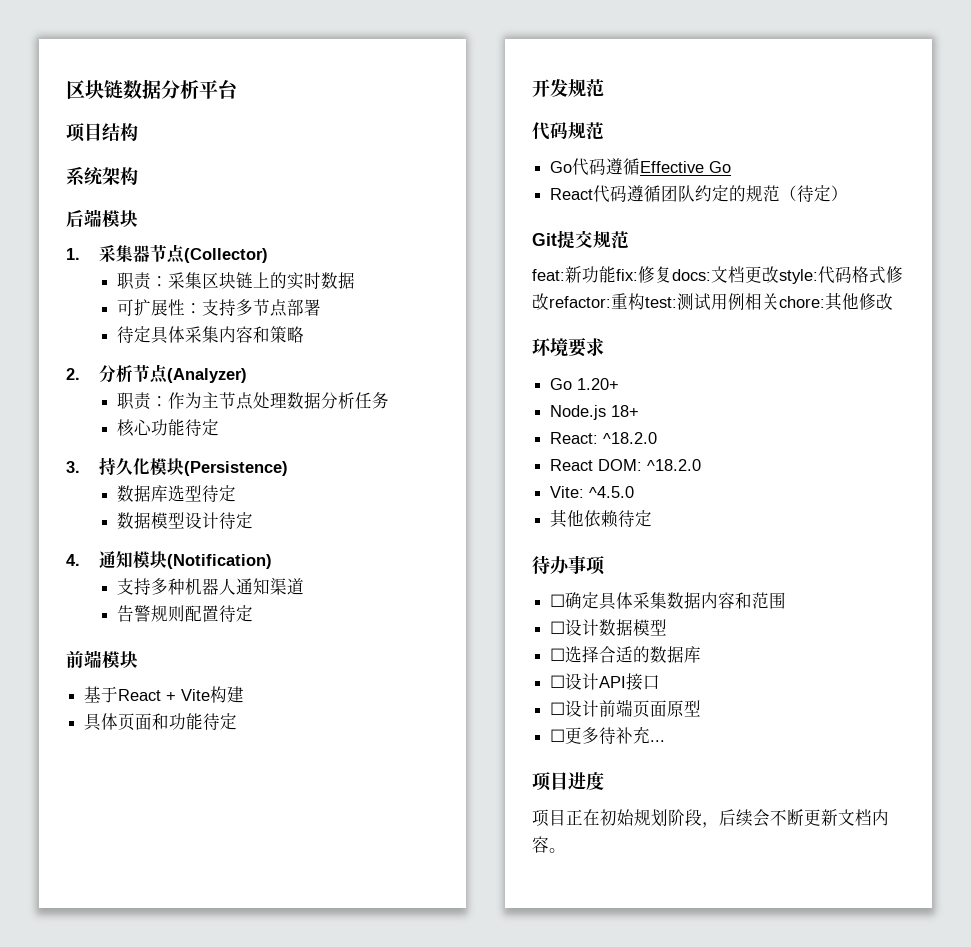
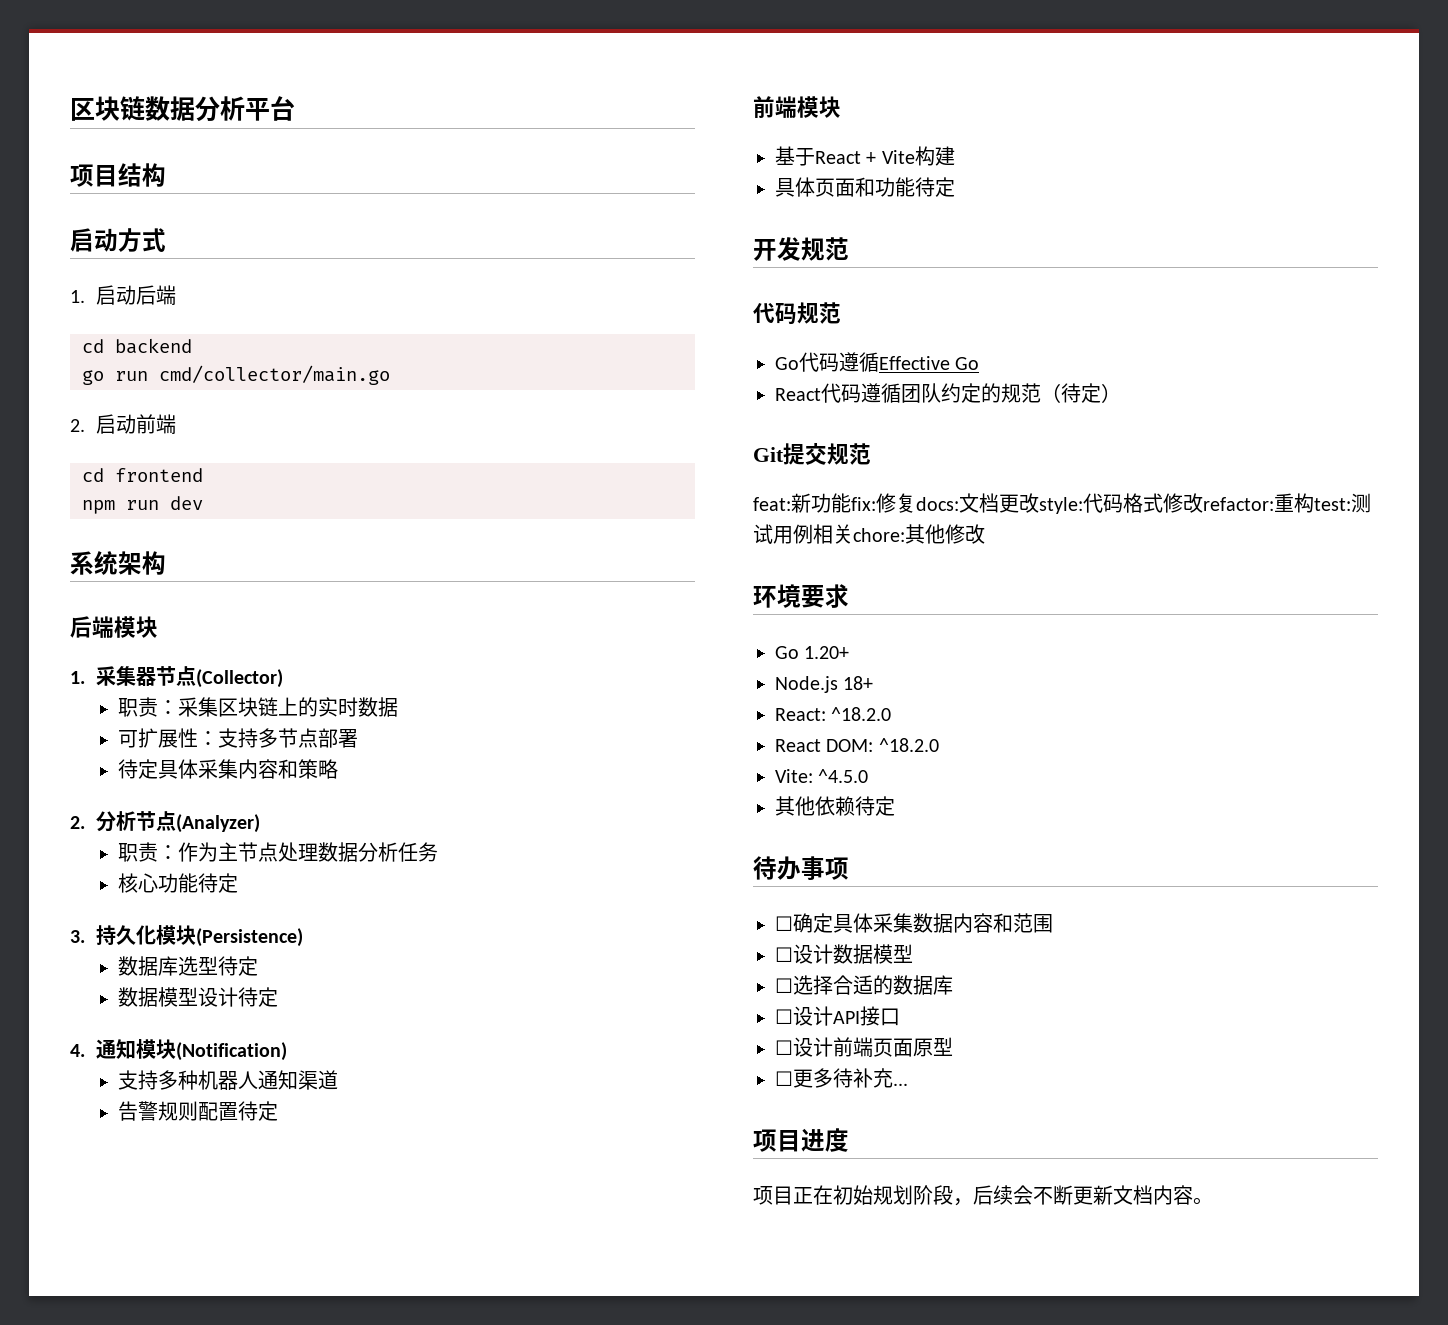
+ 启动方式
+ 1.启动后端
+ cd backend
+ go run cmd/collector/main.go
+ 2.启动前端
+ cd frontend
+ npm run dev

